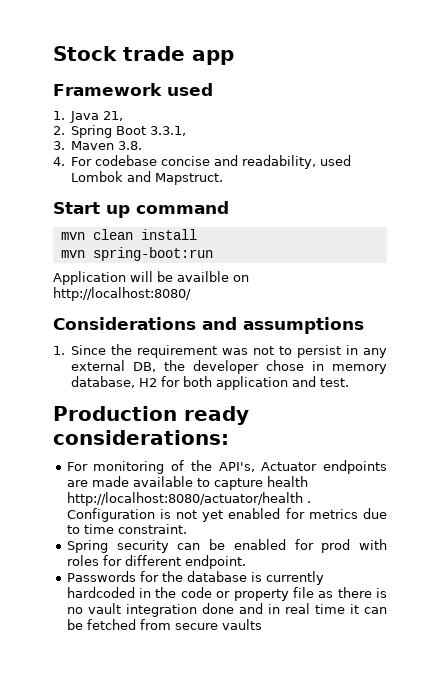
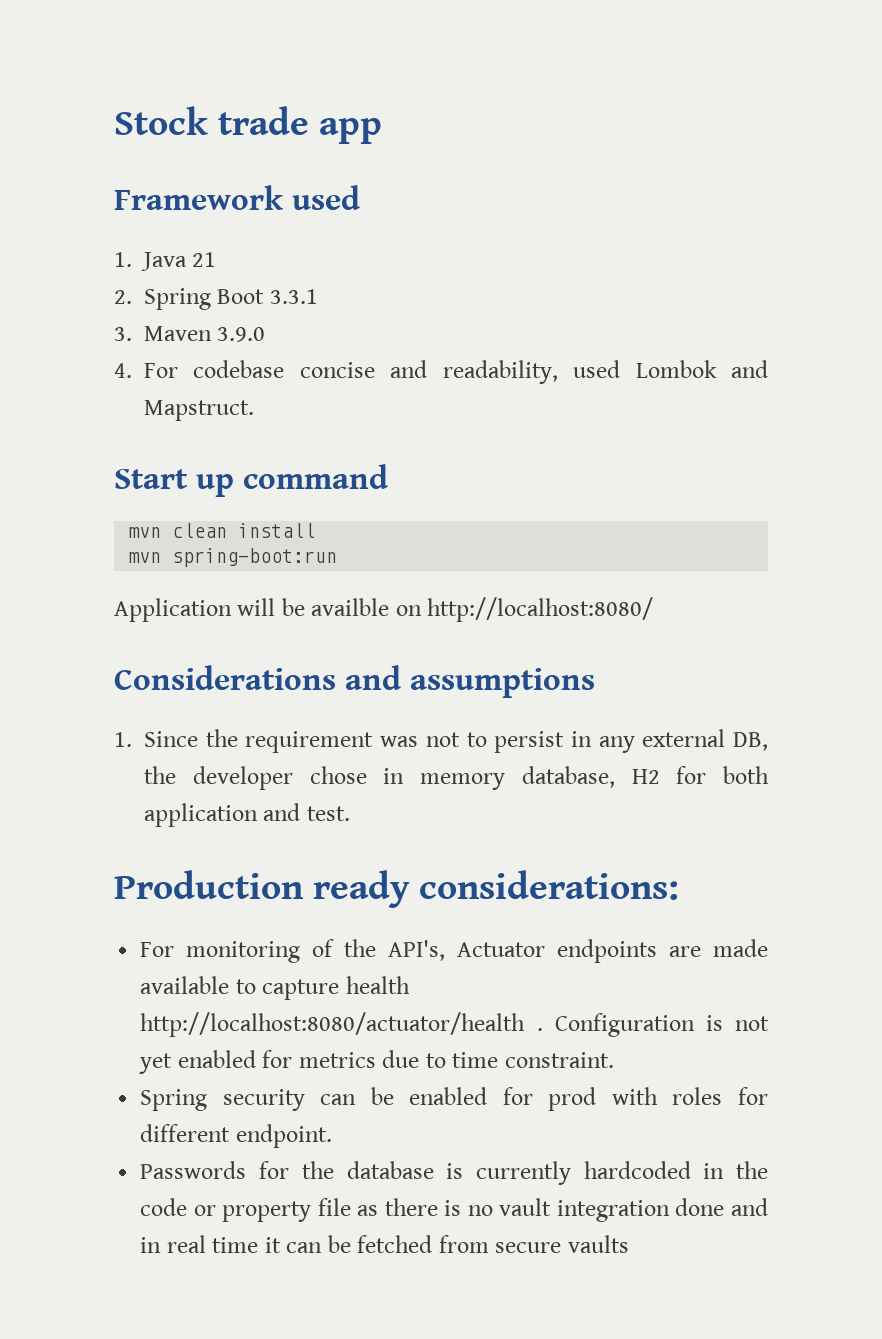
- 1. Java 21,
+ 1. Java 21
- 2. Spring Boot 3.3.1,
+ 2. Spring Boot 3.3.1
- 3. Maven 3.8.
+ 3. Maven 3.9.0

